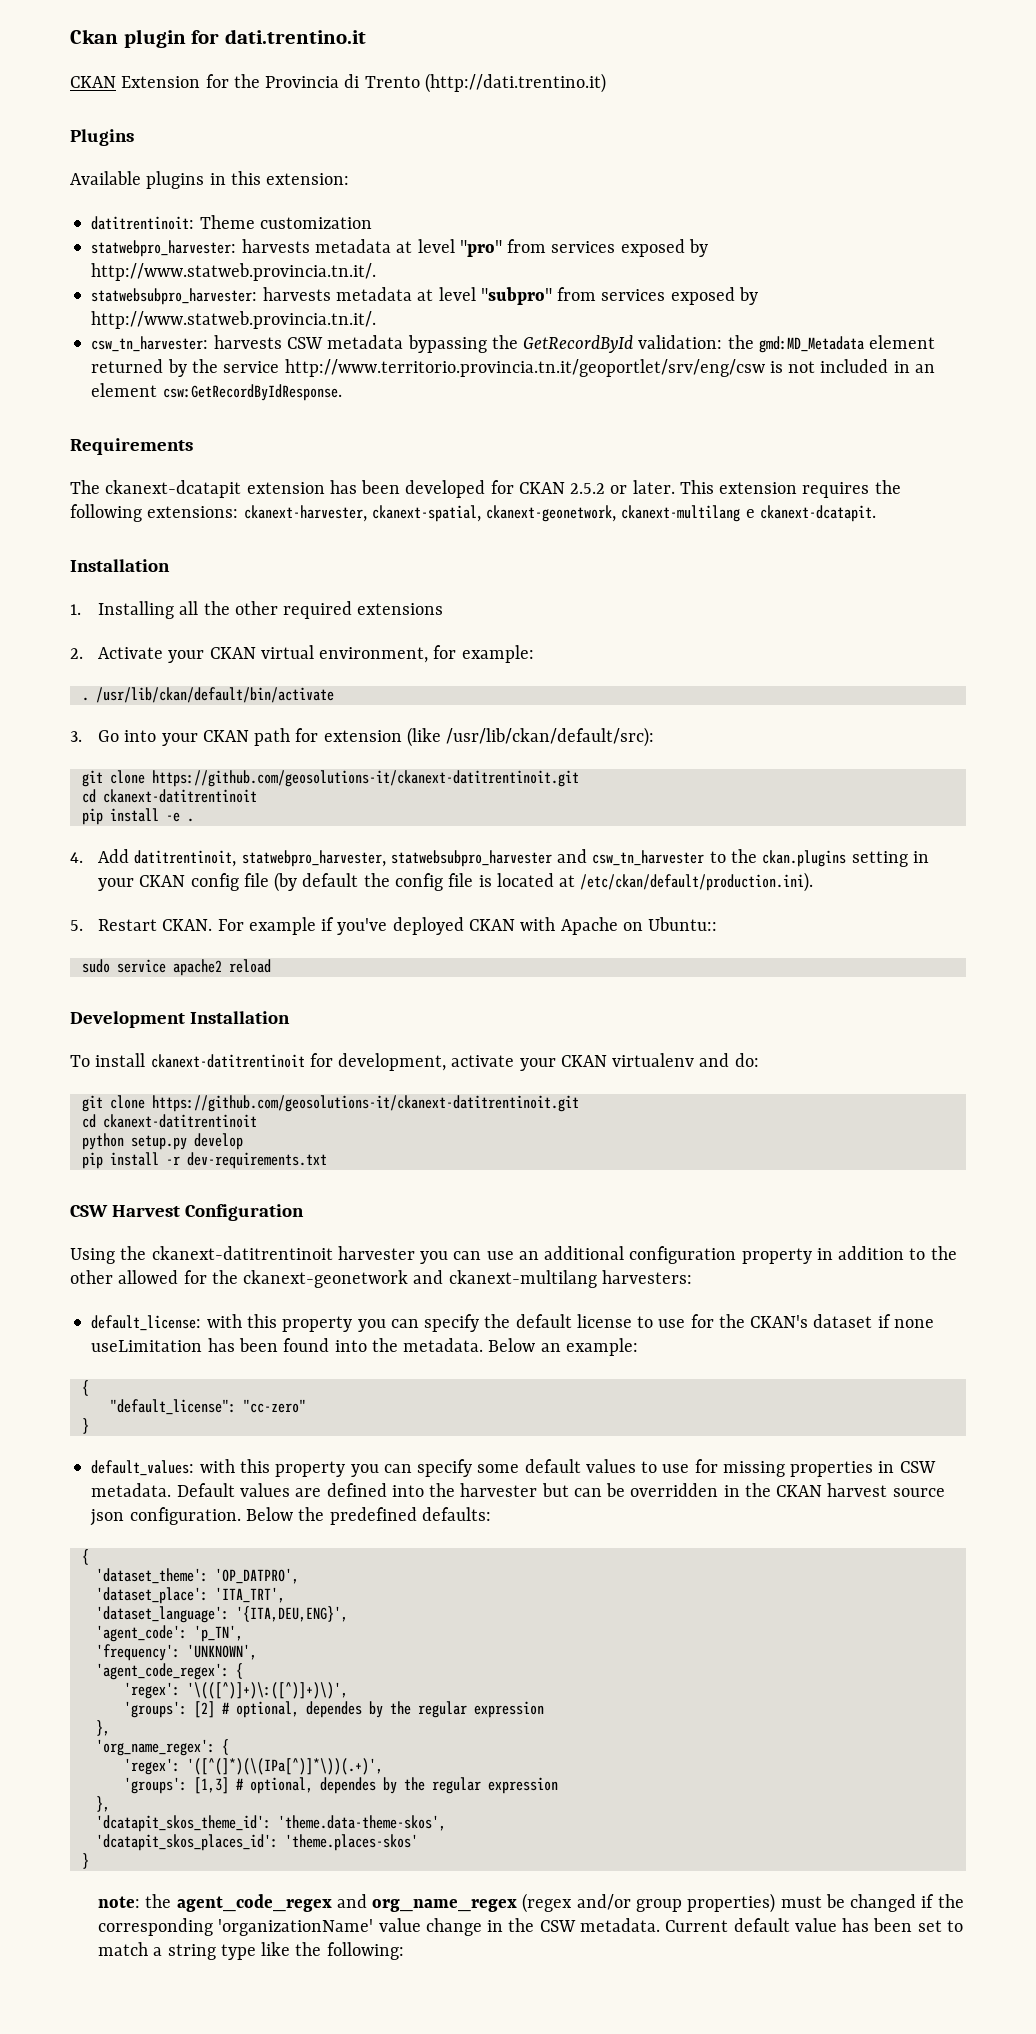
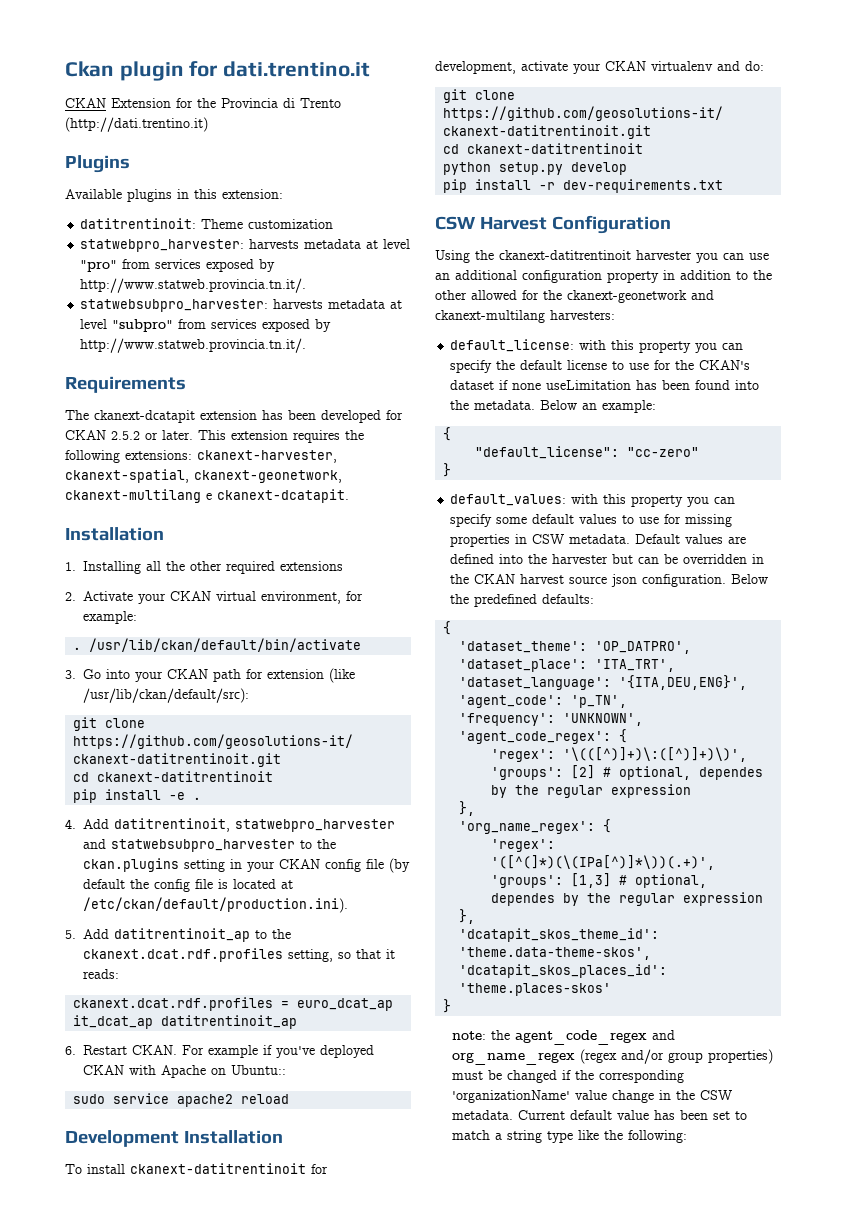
- csw_tn_harvester: harvests CSW metadata bypassing the GetRecordById validation: the gmd:MD_Metadata element returned by the service http://www.territorio.provincia.tn.it/geoportlet/srv/eng/csw is not included in an element csw:GetRecordByIdResponse.
- 4. Add datitrentinoit, statwebpro_harvester, statwebsubpro_harvester and csw_tn_harvester to the ckan.plugins setting in your CKAN config file (by default the config file is located at /etc/ckan/default/production.ini).
+ 4. Add datitrentinoit, statwebpro_harvester and statwebsubpro_harvester to the ckan.plugins setting in your CKAN config file (by default the config file is located at /etc/ckan/default/production.ini).
- 5. Restart CKAN.
+ 5. Add datitrentinoit_ap to the ckanext.dcat.rdf.profiles setting, so that it reads:
+ ckanext.dcat.rdf.profiles = euro_dcat_ap it_dcat_ap datitrentinoit_ap
+ 6. Restart CKAN.

